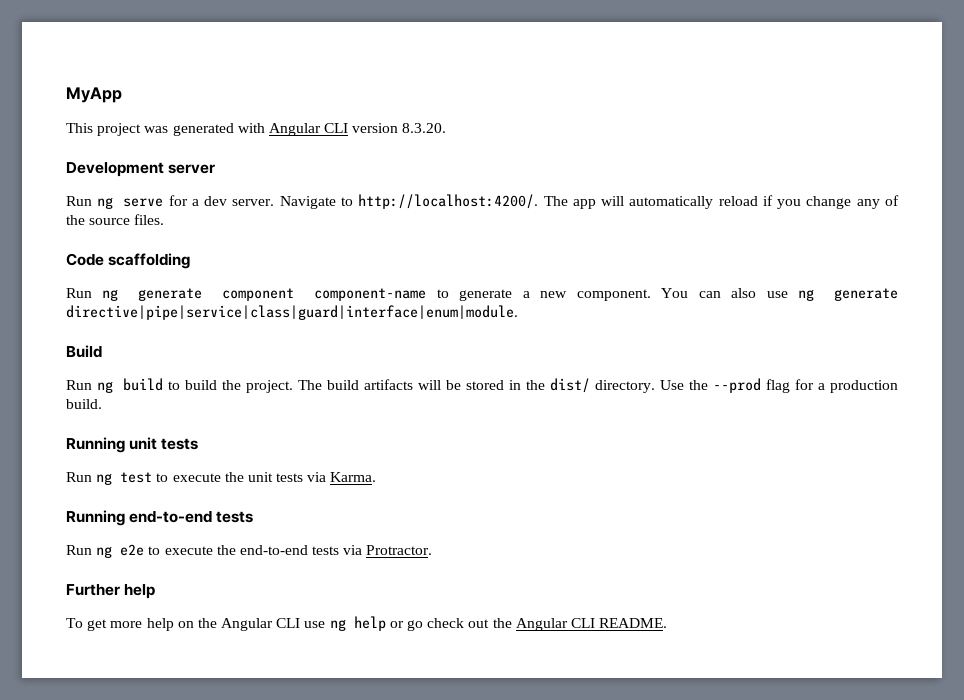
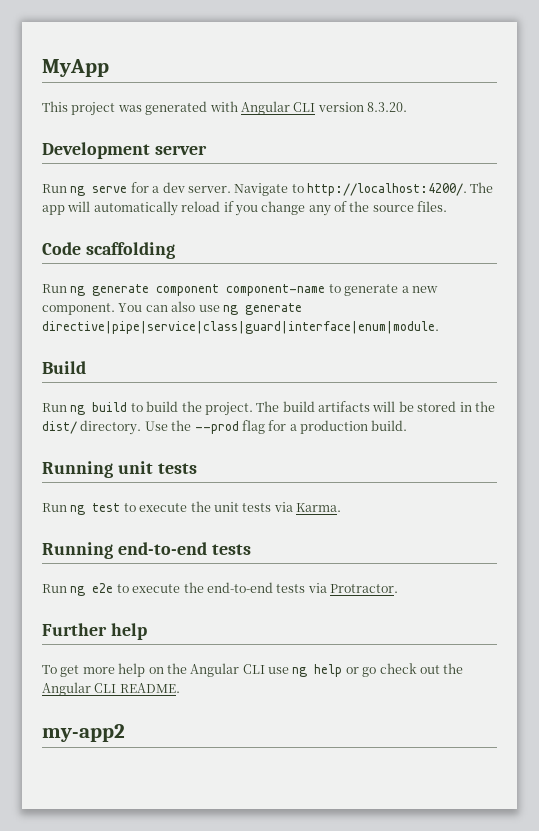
+ my-app2

